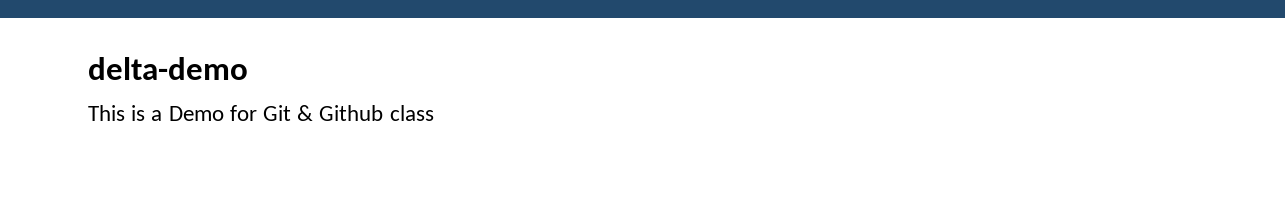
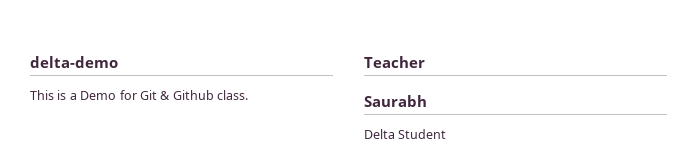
- This is a Demo for Git & Github class
+ This is a Demo for Git & Github class.
+ Teacher
+ Saurabh
+ Delta Student

